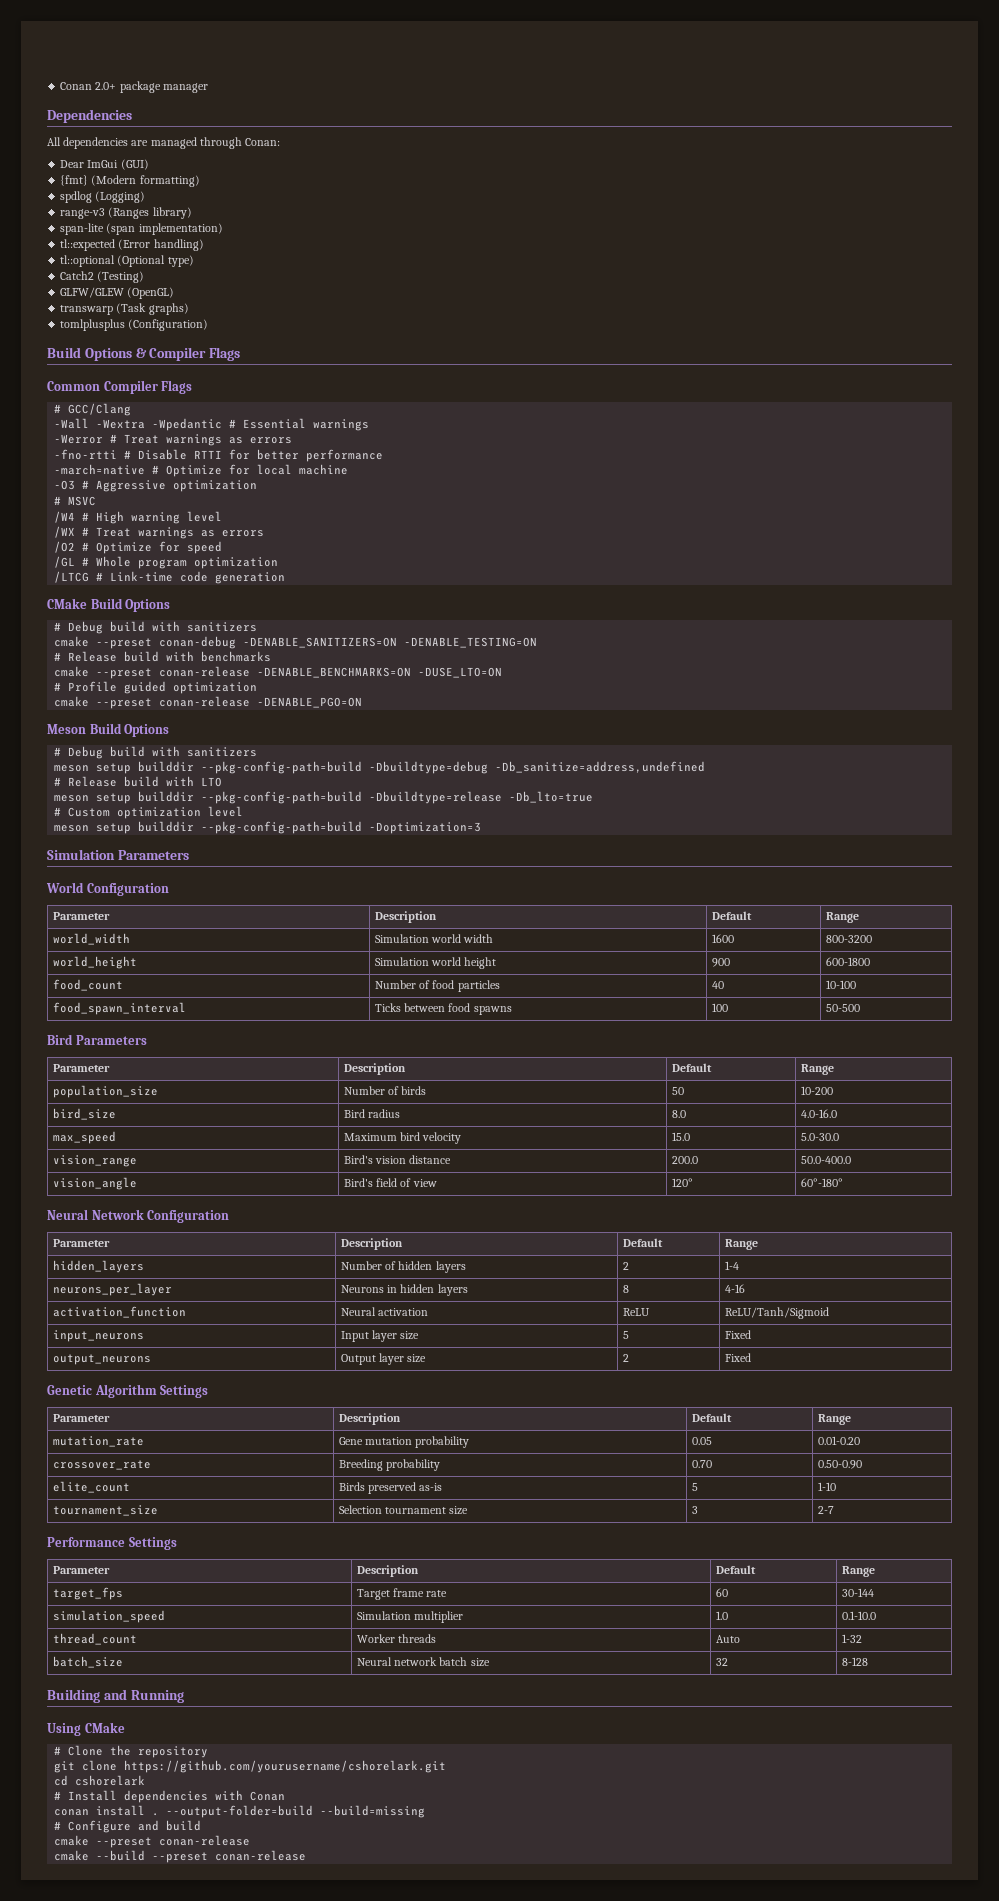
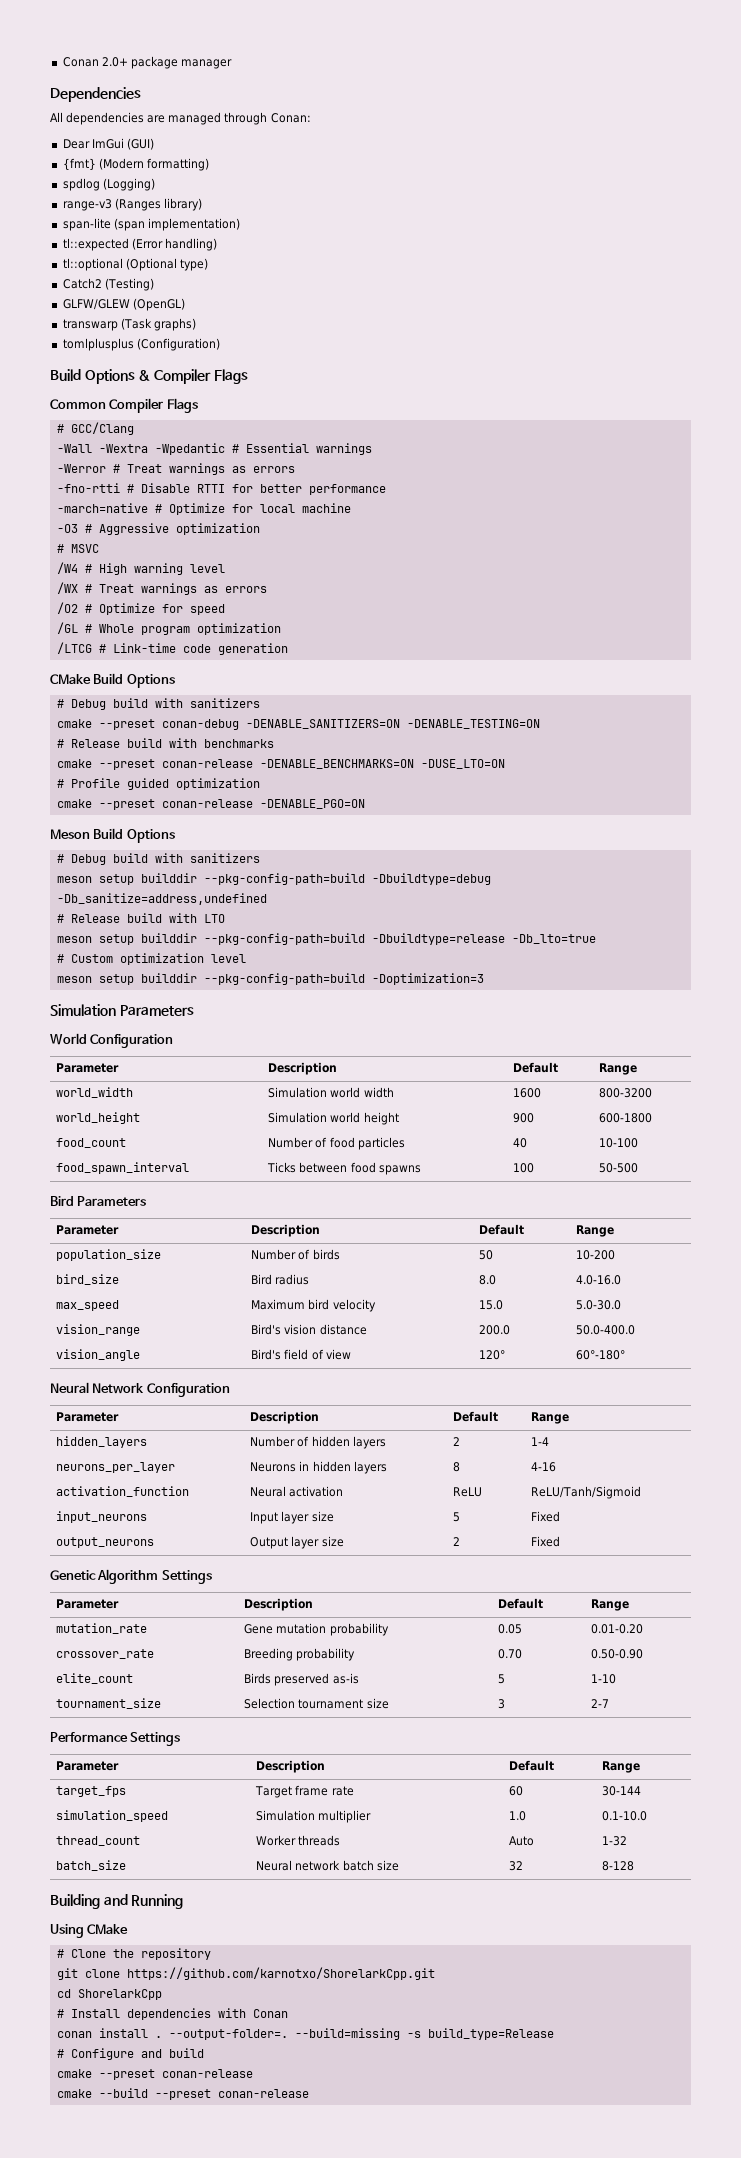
- git clone https://github.com/yourusername/cshorelark.git
+ git clone https://github.com/karnotxo/ShorelarkCpp.git
- cd cshorelark
+ cd ShorelarkCpp
- --output-folder=build --build=missing
+ --output-folder=. --build=missing -s build_type=Release

